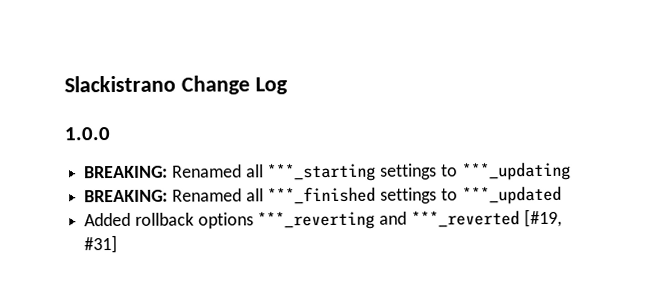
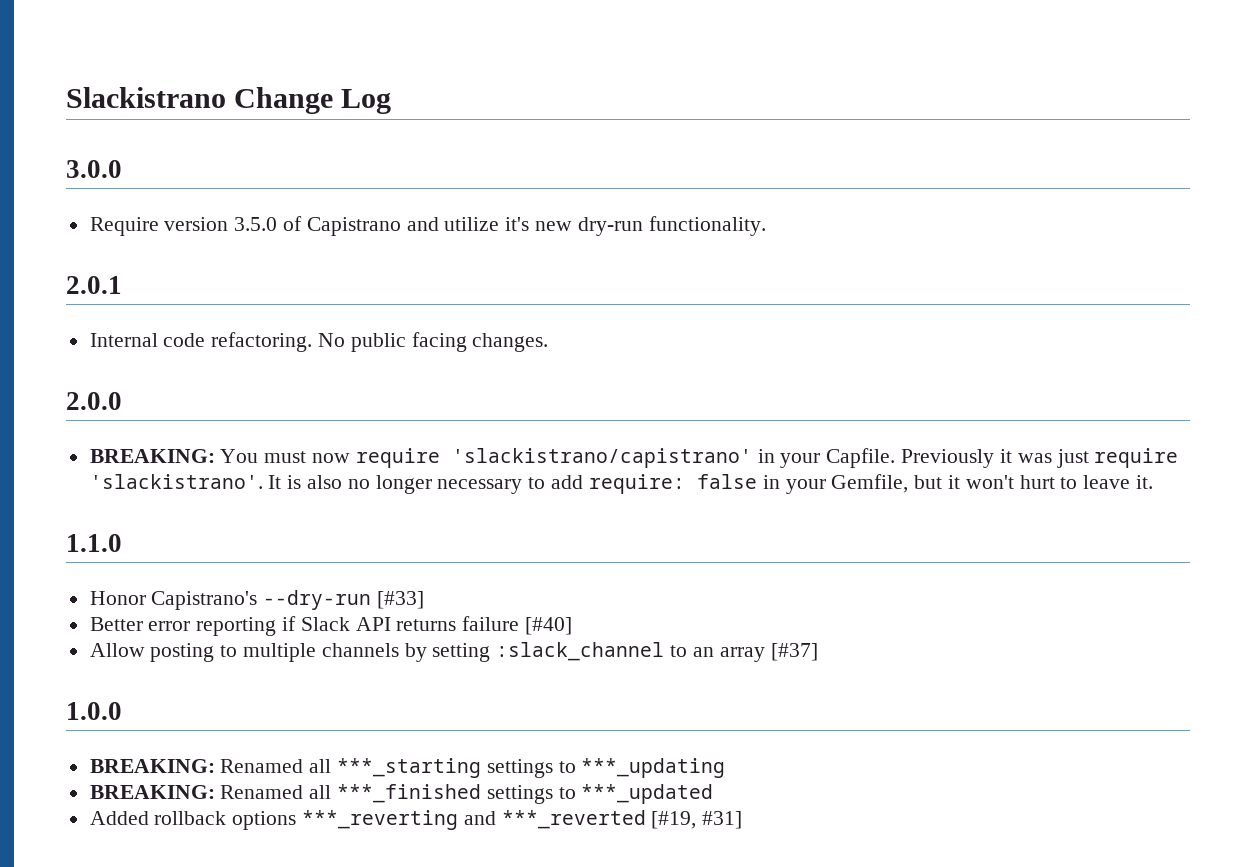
+ 3.0.0
+ Require version 3.5.0 of Capistrano and utilize it's new dry-run functionality.
+ 2.0.1
+ Internal code refactoring. No public facing changes.
+ 2.0.0
+ BREAKING: You must now require 'slackistrano/capistrano' in your Capfile. Previously it was just require 'slackistrano'. It is also no longer necessary to add require: false in your Gemfile, but it won't hurt to leave it.
+ 1.1.0
+ Honor Capistrano's --dry-run [#33]
+ Better error reporting if Slack API returns failure [#40]
+ Allow posting to multiple channels by setting :slack_channel to an array [#37]

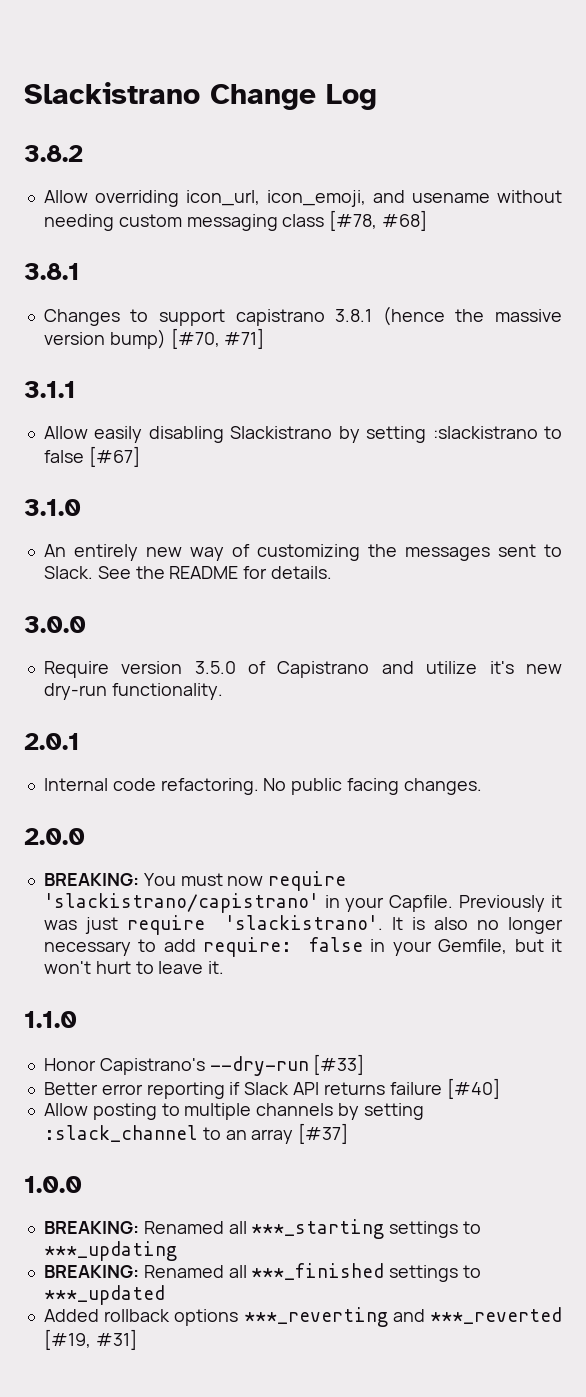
+ 3.8.2
+ Allow overriding icon_url, icon_emoji, and usename without needing custom messaging class [#78, #68]
+ 3.8.1
+ Changes to support capistrano 3.8.1 (hence the massive version bump) [#70, #71]
+ 3.1.1
+ Allow easily disabling Slackistrano by setting :slackistrano to false [#67]
+ 3.1.0
+ An entirely new way of customizing the messages sent to Slack. See the README for details.

